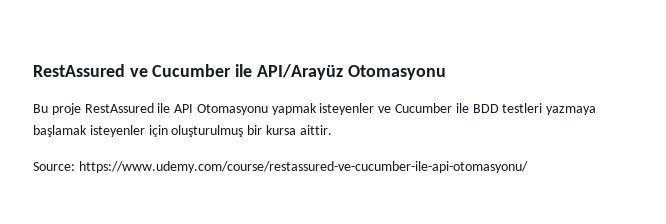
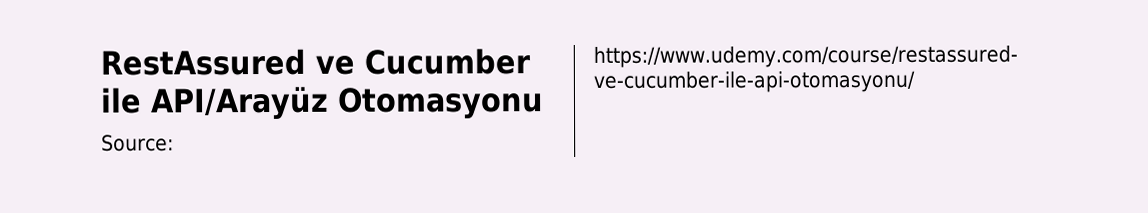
- Bu proje RestAssured ile API Otomasyonu yapmak isteyenler ve Cucumber ile BDD testleri yazmaya başlamak isteyenler için oluşturulmuş bir kursa aittir.

